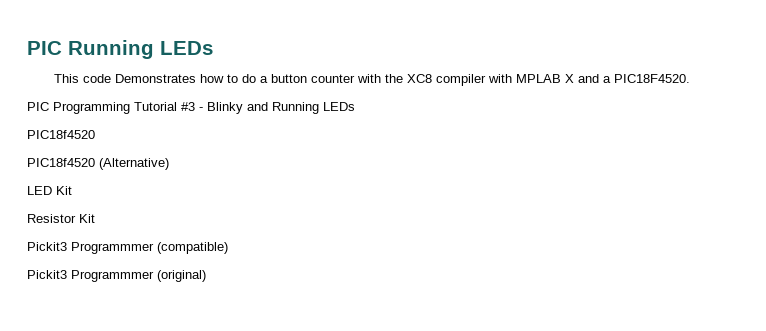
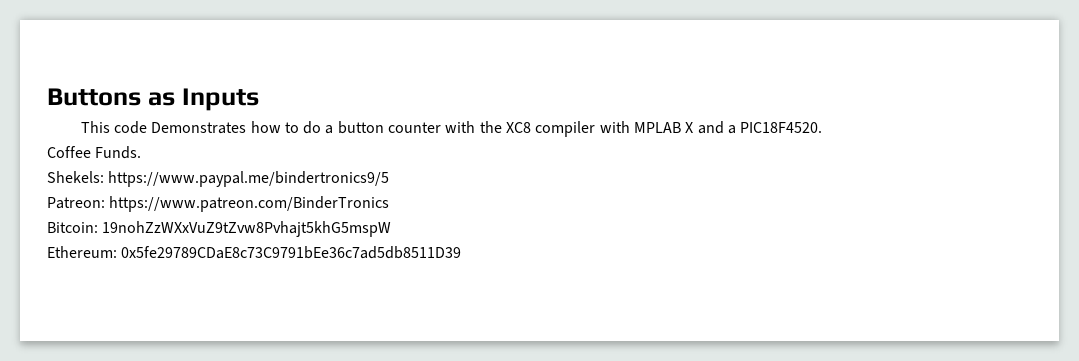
- PIC Running LEDs
+ Buttons as Inputs
- PIC Programming Tutorial #3 - Blinky and Running LEDs
- PIC18f4520
- PIC18f4520 (Alternative)
- LED Kit
- Resistor Kit
- Pickit3 Programmmer (compatible)
- Pickit3 Programmmer (original)
+ Coffee Funds.
+ Shekels: https://www.paypal.me/bindertronics9/5
+ Patreon: https://www.patreon.com/BinderTronics
+ Bitcoin: 19nohZzWXxVuZ9tZvw8Pvhajt5khG5mspW
+ Ethereum: 0x5fe29789CDaE8c73C9791bEe36c7ad5db8511D39

